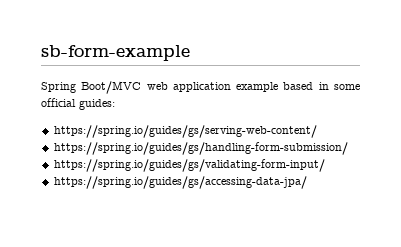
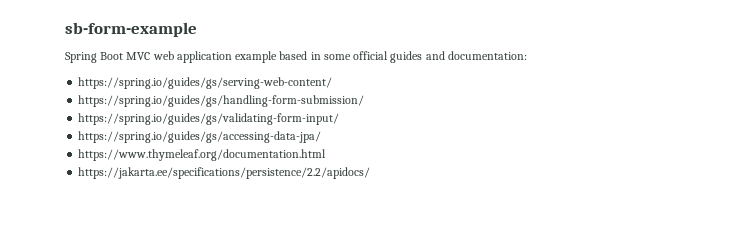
- Spring Boot/MVC web application example based in some official guides:
+ Spring Boot MVC web application example based in some official guides and documentation:
+ https://www.thymeleaf.org/documentation.html
+ https://jakarta.ee/specifications/persistence/2.2/apidocs/

